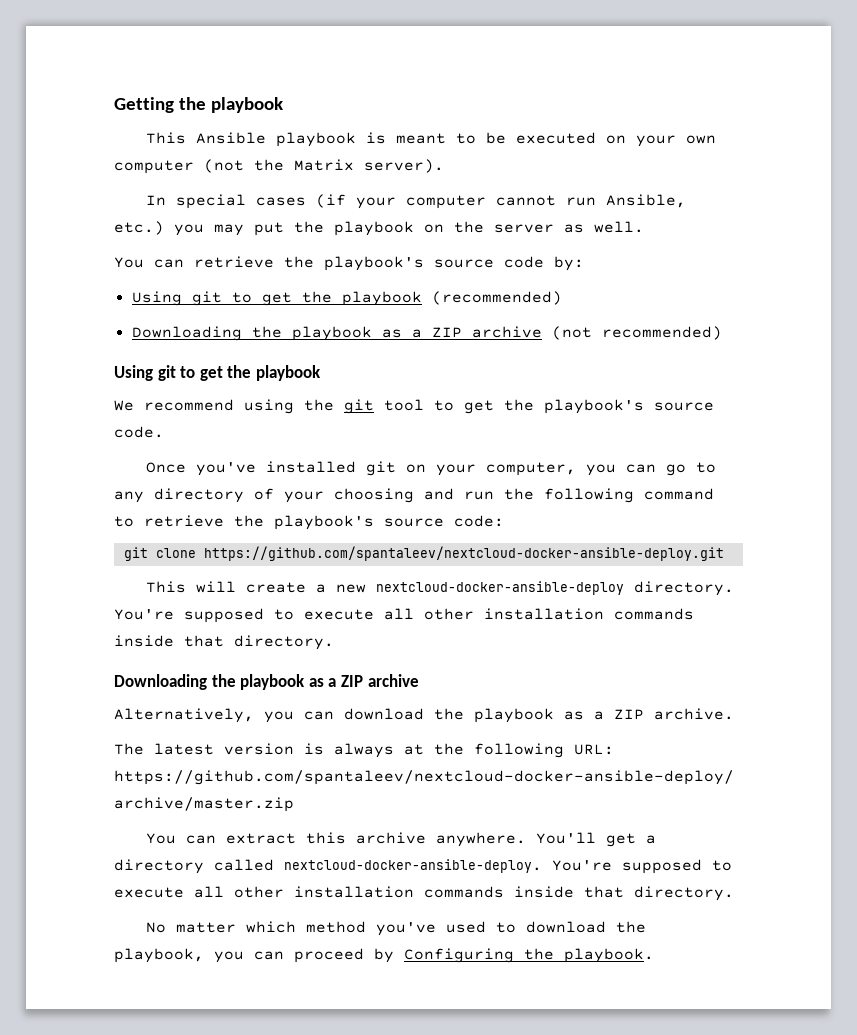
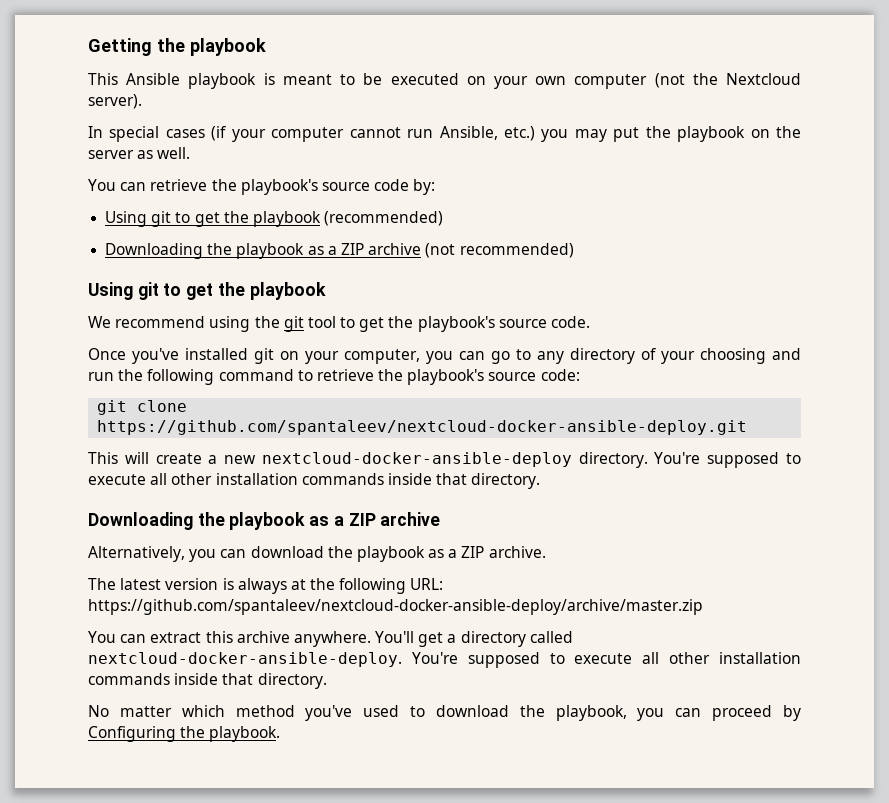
- This Ansible playbook is meant to be executed on your own computer (not the Matrix server).
+ This Ansible playbook is meant to be executed on your own computer (not the Nextcloud server).

